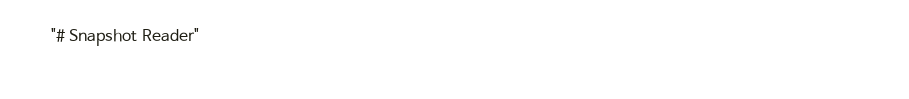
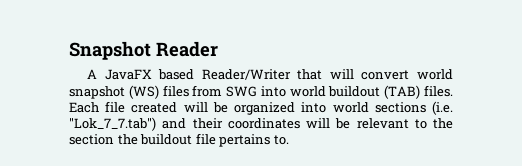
- "# Snapshot Reader"
+ Snapshot Reader
+ A JavaFX based Reader/Writer that will convert world snapshot (WS) files from SWG into world buildout (TAB) files. Each file created will be organized into world sections (i.e. "Lok_7_7.tab") and their coordinates will be relevant to the section the buildout file pertains to.

